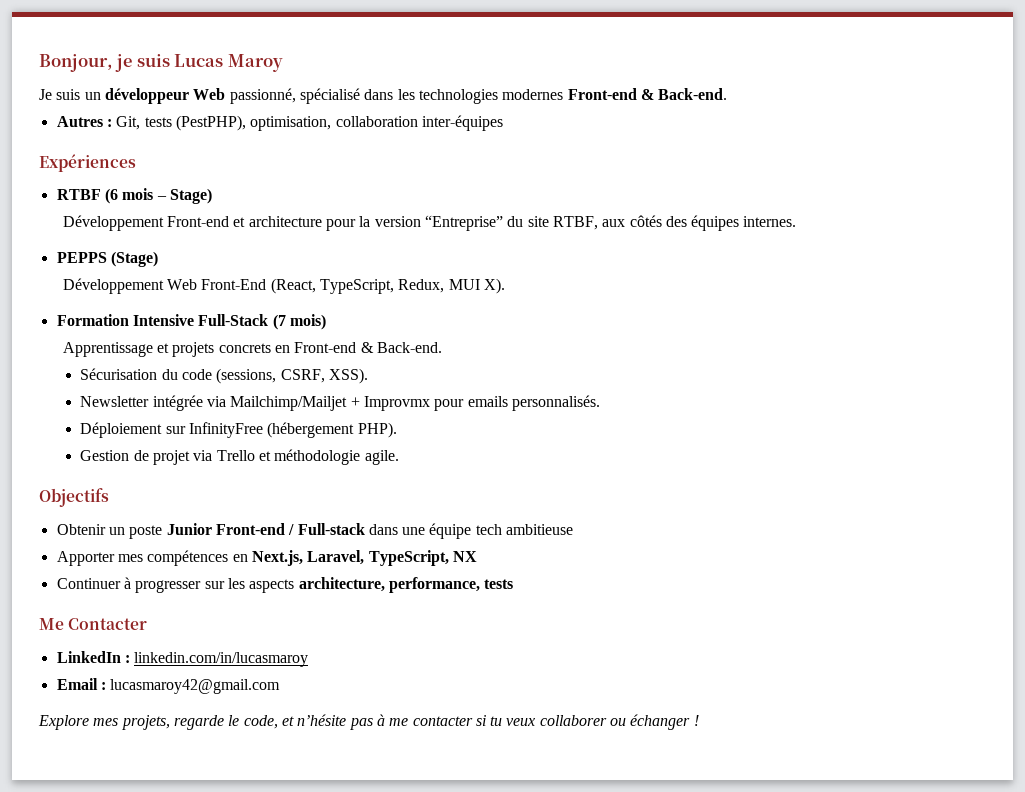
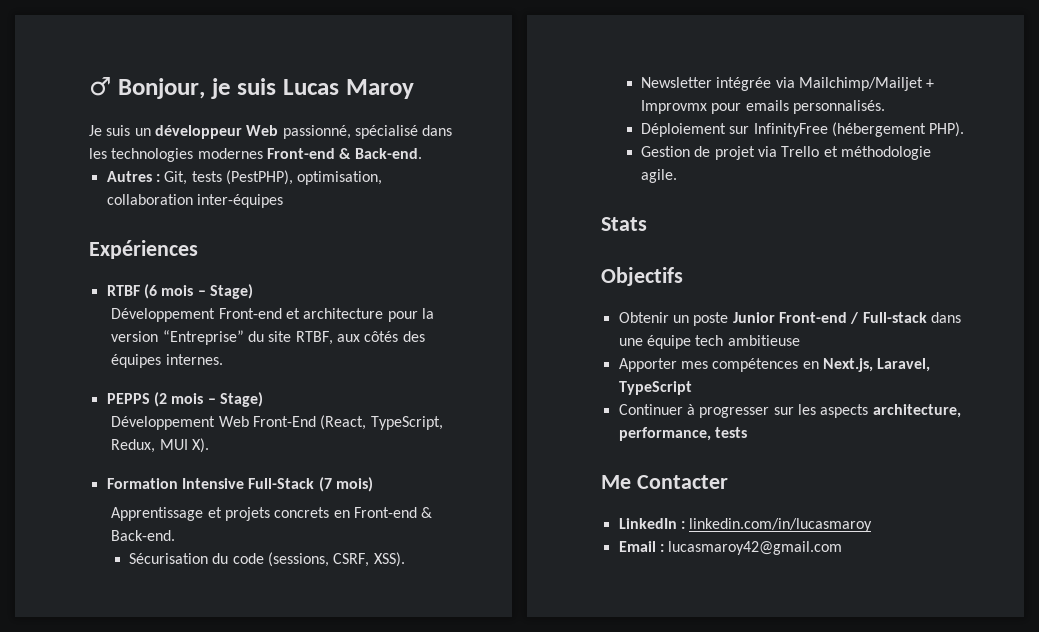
- Bonjour, je suis Lucas Maroy
+ ♂ Bonjour, je suis Lucas Maroy
- PEPPS (Stage)
+ PEPPS (2 mois – Stage)
+ Stats
- Apporter mes compétences en Next.js, Laravel, TypeScript, NX
+ Apporter mes compétences en Next.js, Laravel, TypeScript
- Explore mes projets, regarde le code, et n’hésite pas à me contacter si tu veux collaborer ou échanger !

